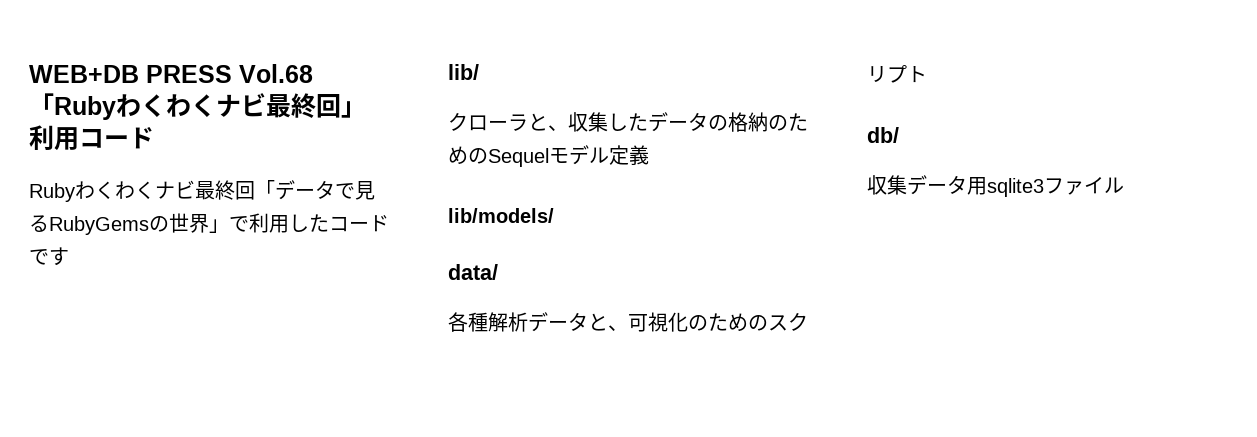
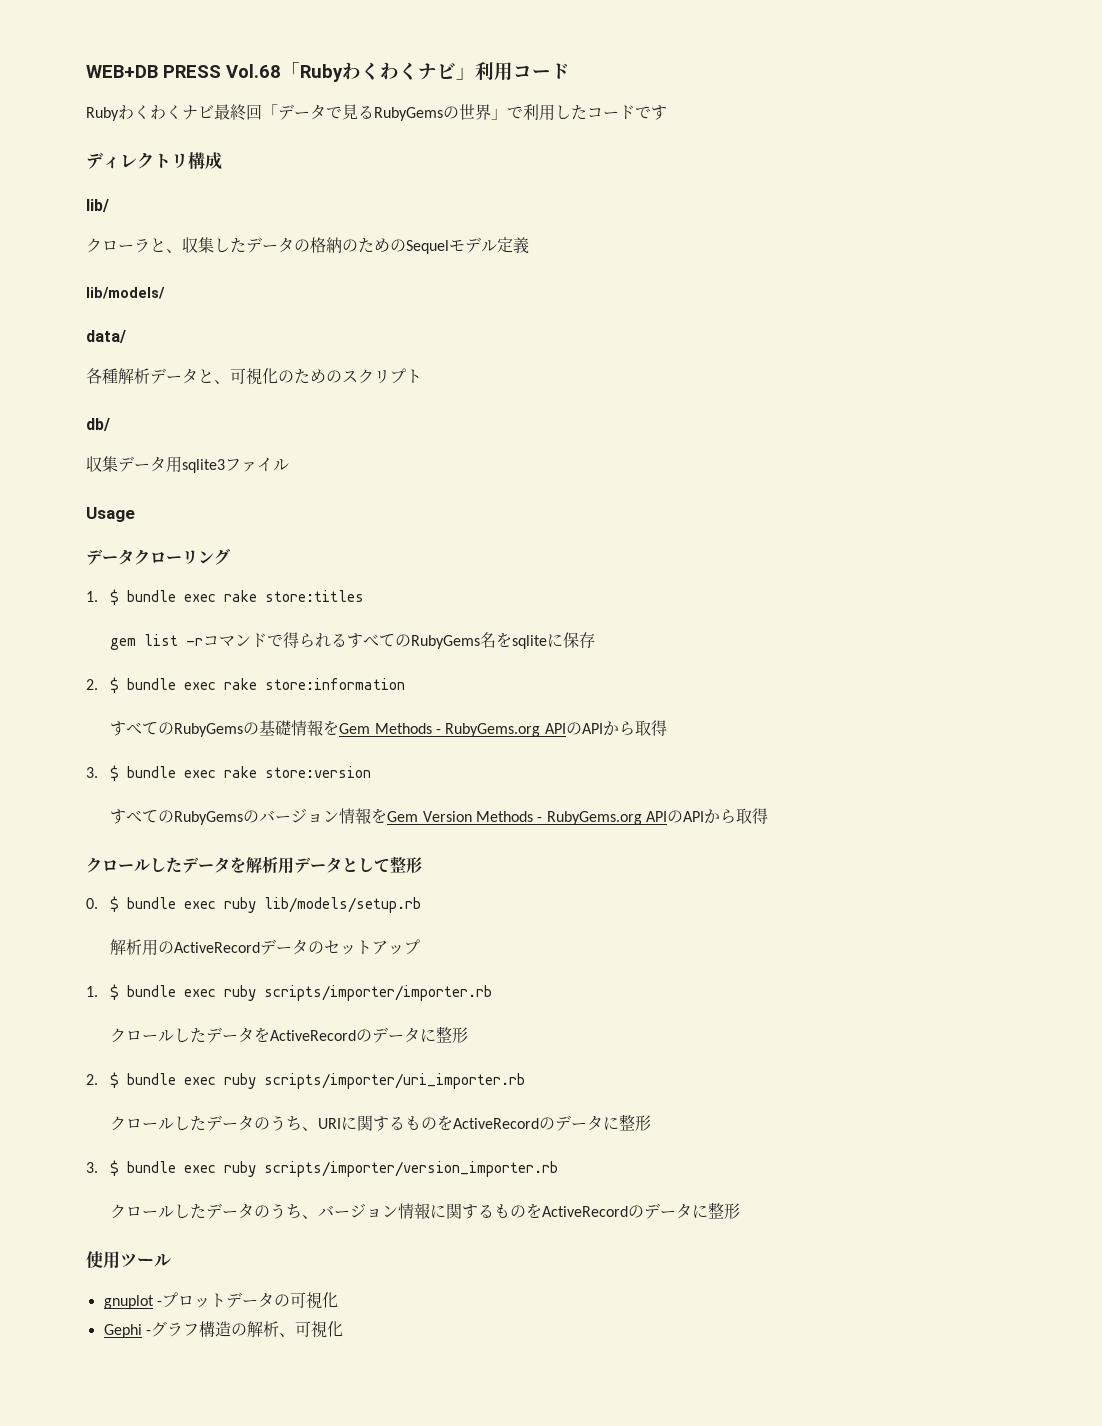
- WEB+DB PRESS Vol.68「Rubyわくわくナビ最終回」利用コード
+ WEB+DB PRESS Vol.68「Rubyわくわくナビ」利用コード
+ ディレクトリ構成
+ Usage
+ データクローリング
+ 1. $ bundle exec rake store:titles
+ gem list -rコマンドで得られるすべてのRubyGems名をsqliteに保存
+ 2. $ bundle exec rake store:information
+ すべてのRubyGemsの基礎情報をGem Methods - RubyGems.org APIのAPIから取得
+ 3. $ bundle exec rake store:version
+ すべてのRubyGemsのバージョン情報をGem Version Methods - RubyGems.org APIのAPIから取得
+ クロールしたデータを解析用データとして整形
+ 0. $ bundle exec ruby lib/models/setup.rb
+ 解析用のActiveRecordデータのセットアップ
+ 1. $ bundle exec ruby scripts/importer/importer.rb
+ クロールしたデータをActiveRecordのデータに整形
+ 2. $ bundle exec ruby scripts/importer/uri_importer.rb
+ クロールしたデータのうち、URIに関するものをActiveRecordのデータに整形
+ 3. $ bundle exec ruby scripts/importer/version_importer.rb
+ クロールしたデータのうち、バージョン情報に関するものをActiveRecordのデータに整形
+ 使用ツール
+ gnuplot -プロットデータの可視化
+ Gephi -グラフ構造の解析、可視化

